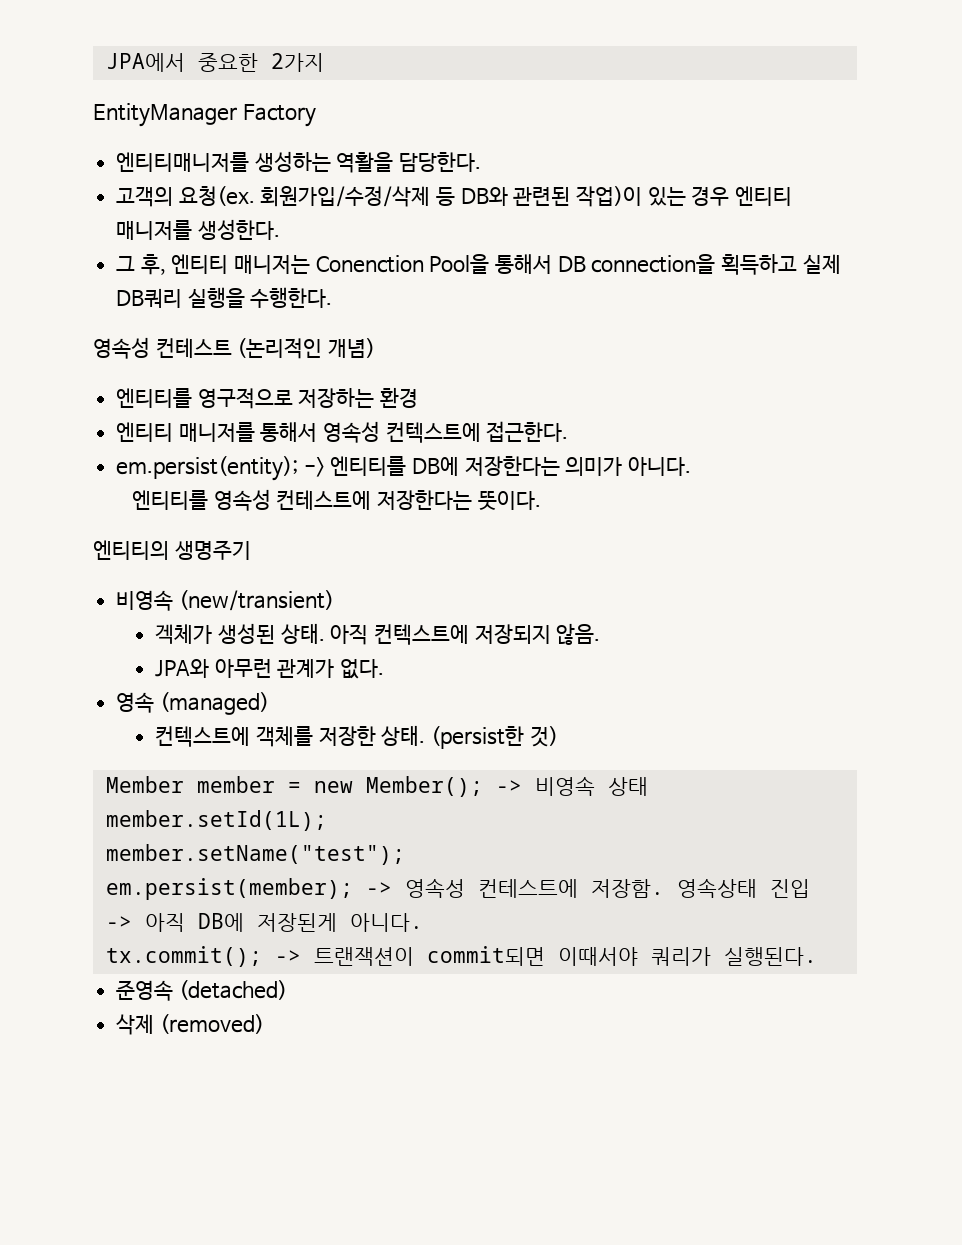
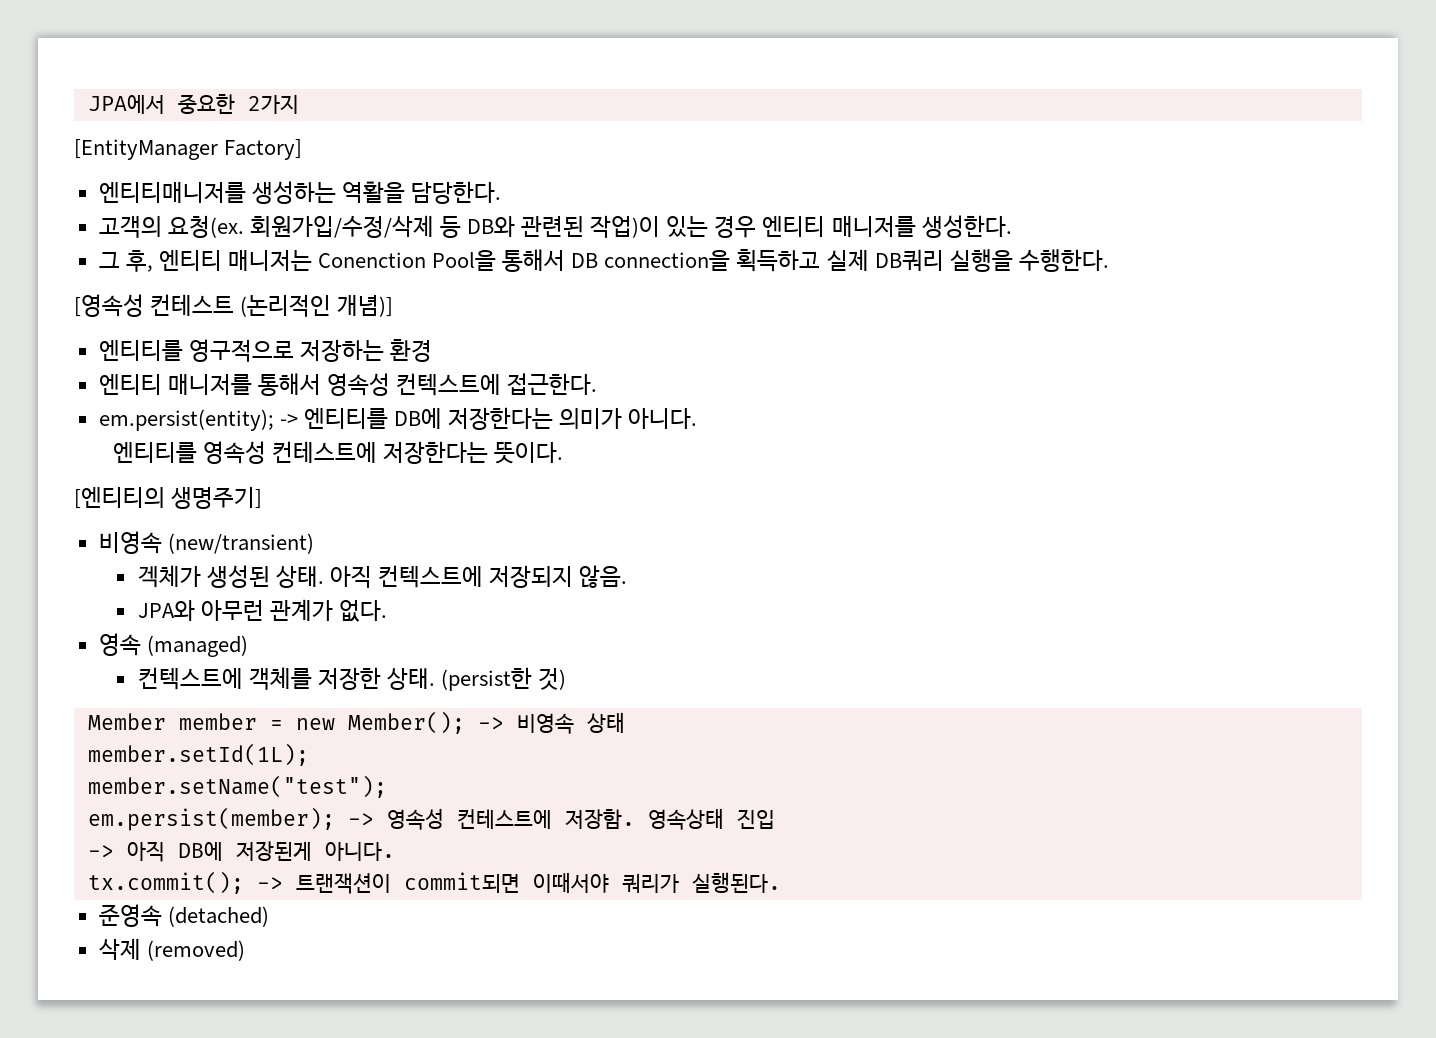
- EntityManager Factory
+ [EntityManager Factory]
- 영속성 컨테스트 (논리적인 개념)
+ [영속성 컨테스트 (논리적인 개념)]
- 엔티티의 생명주기
+ [엔티티의 생명주기]

